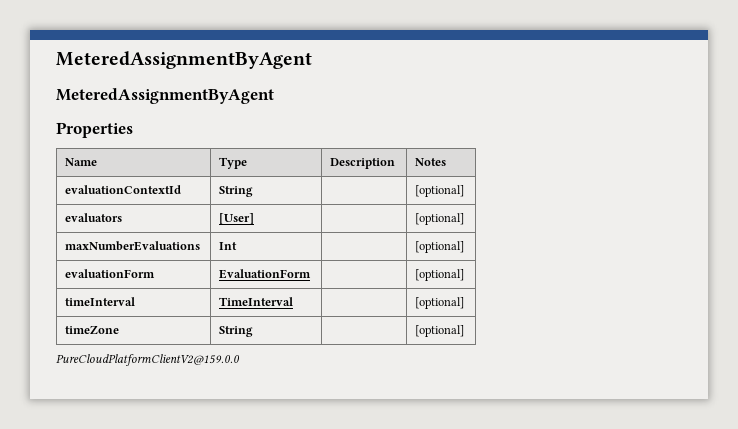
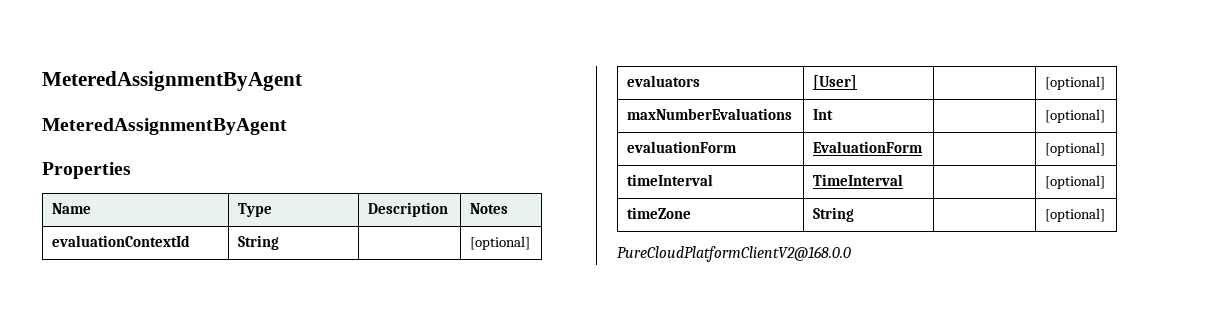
- PureCloudPlatformClientV2@159.0.0
+ PureCloudPlatformClientV2@168.0.0

